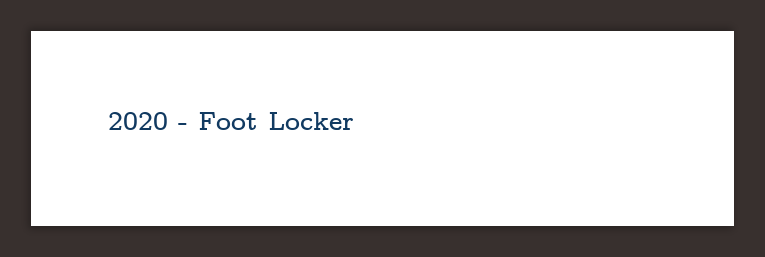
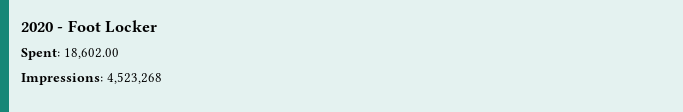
+ Spent: 18,602.00
+ Impressions: 4,523,268

